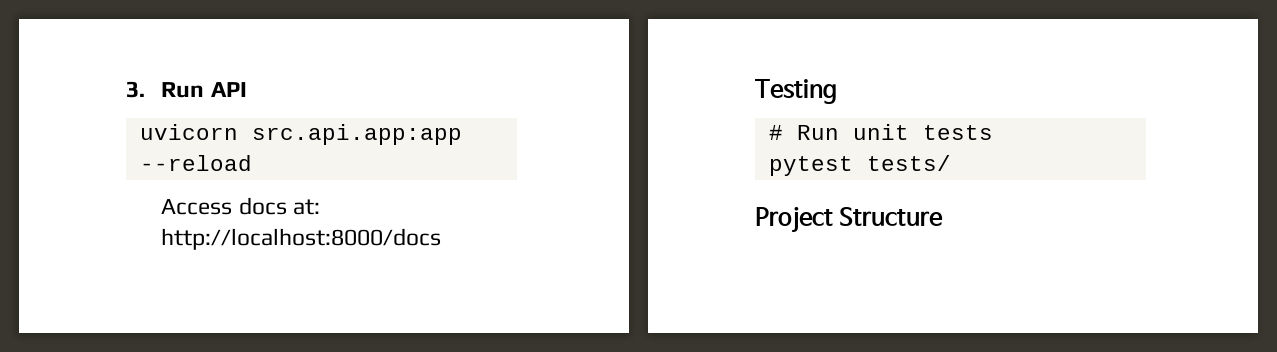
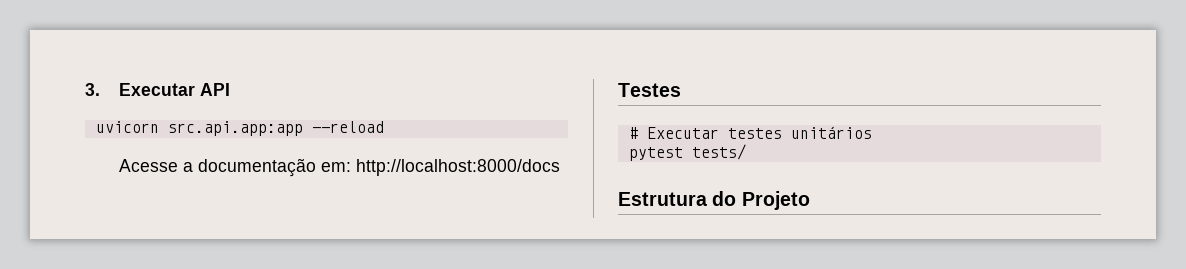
- 3. Run API
+ 3. Executar API
- Access docs at: http://localhost:8000/docs
+ Acesse a documentação em: http://localhost:8000/docs
- Testing
+ Testes
- # Run unit tests
+ # Executar testes unitários
- Project Structure
+ Estrutura do Projeto

